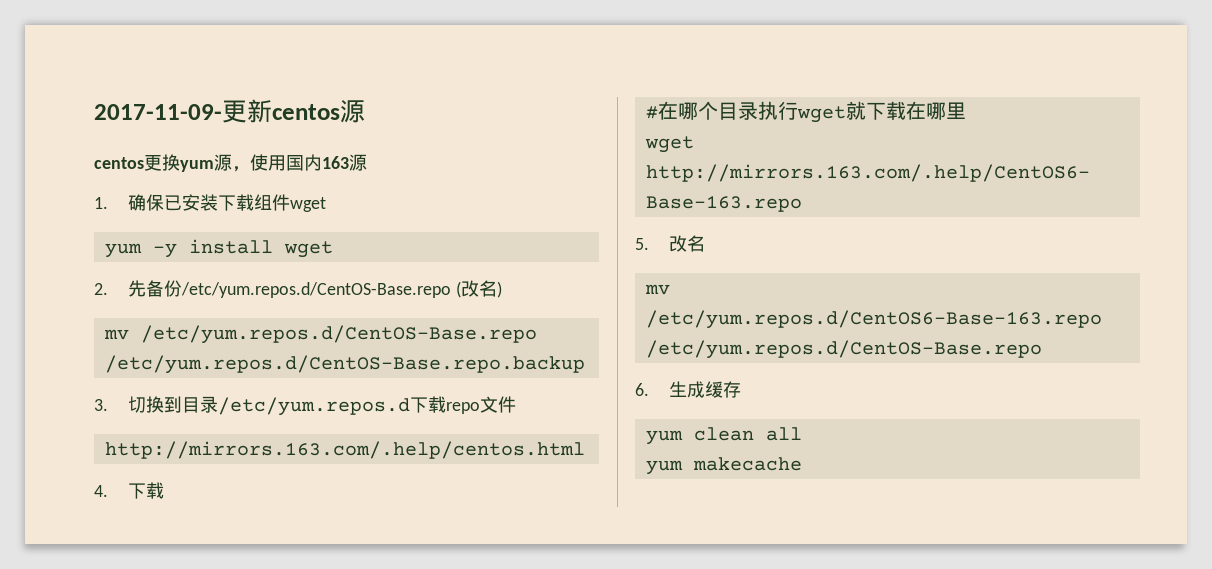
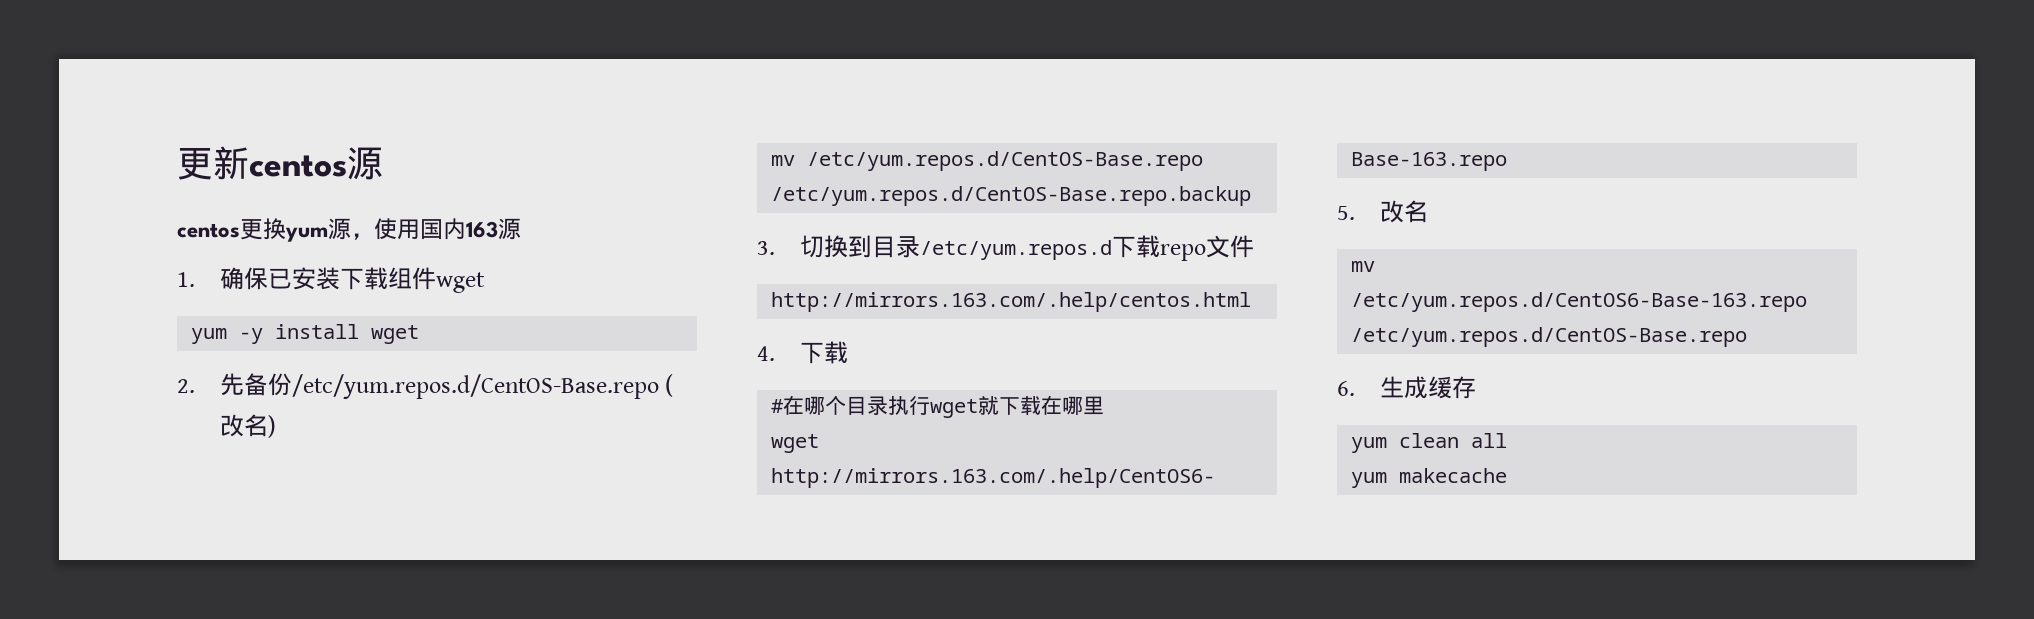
- 2017-11-09-更新centos源
+ 更新centos源

